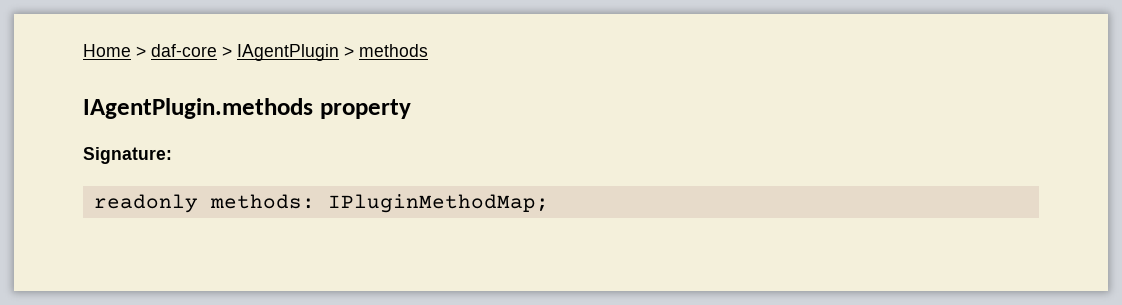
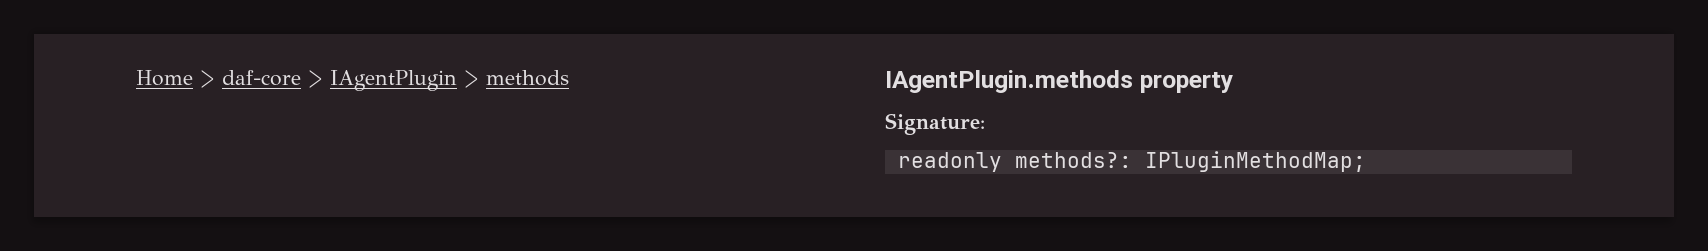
- readonly methods: IPluginMethodMap;
+ readonly methods?: IPluginMethodMap;

